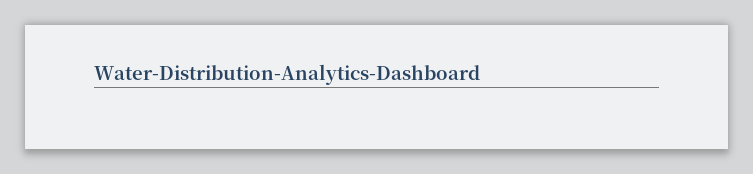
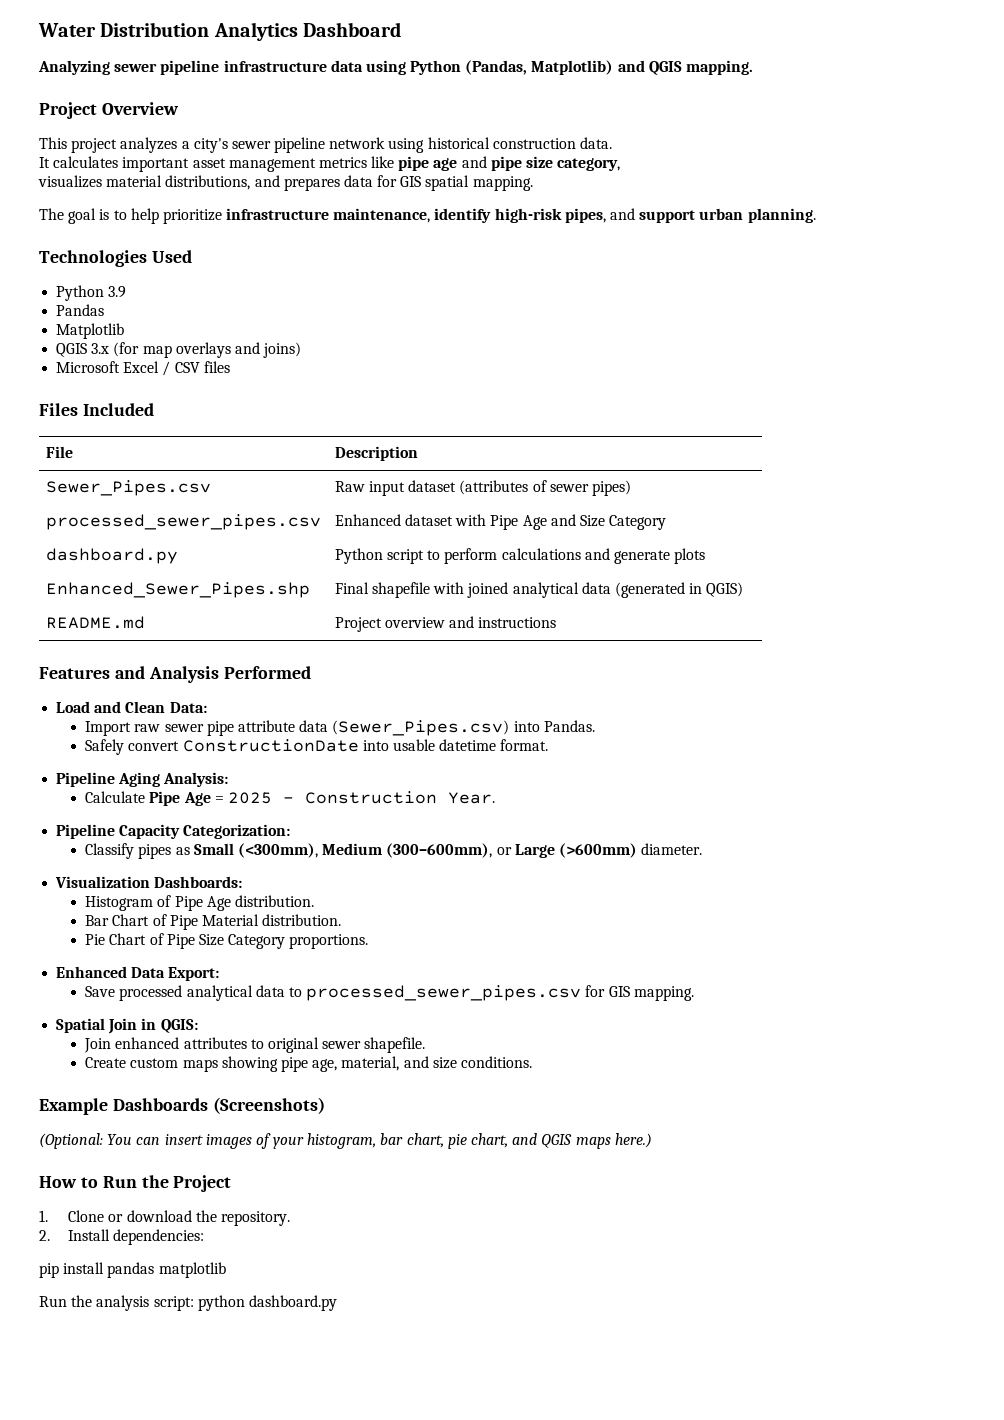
- Water-Distribution-Analytics-Dashboard
+ Water Distribution Analytics Dashboard
+ Analyzing sewer pipeline infrastructure data using Python (Pandas, Matplotlib) and QGIS mapping.
+ Project Overview
+ This project analyzes a city's sewer pipeline network using historical construction data.
+ It calculates important asset management metrics like pipe age and pipe size category,
+ visualizes material distributions, and prepares data for GIS spatial mapping.
+ The goal is to help prioritize infrastructure maintenance, identify high-risk pipes, and support urban planning.
+ Technologies Used
+ Python 3.9
+ Pandas
+ Matplotlib
+ QGIS 3.x (for map overlays and joins)
+ Microsoft Excel / CSV files
+ Files Included
+ File | Description
+ Sewer_Pipes.csv | Raw input dataset (attributes of sewer pipes)
+ processed_sewer_pipes.csv | Enhanced dataset with Pipe Age and Size Category
+ dashboard.py | Python script to perform calculations and generate plots
+ Enhanced_Sewer_Pipes.shp | Final shapefile with joined analytical data (generated in QGIS)
+ README.md | Project overview and instructions
+ Features and Analysis Performed
+ Load and Clean Data:
+ Import raw sewer pipe attribute data (Sewer_Pipes.csv) into Pandas.
+ Safely convert ConstructionDate into usable datetime format.
+ Pipeline Aging Analysis:
+ Calculate Pipe Age = 2025 - Construction Year.
+ Pipeline Capacity Categorization:
+ Classify pipes as Small (<300mm), Medium (300–600mm), or Large (>600mm) diameter.
+ Visualization Dashboards:
+ Histogram of Pipe Age distribution.
+ Bar Chart of Pipe Material distribution.
+ Pie Chart of Pipe Size Category proportions.
+ Enhanced Data Export:
+ Save processed analytical data to processed_sewer_pipes.csv for GIS mapping.
+ Spatial Join in QGIS:
+ Join enhanced attributes to original sewer shapefile.
+ Create custom maps showing pipe age, material, and size conditions.
+ Example Dashboards (Screenshots)
+ (Optional: You can insert images of your histogram, bar chart, pie chart, and QGIS maps here.)
+ How to Run the Project
+ 1. Clone or download the repository.
+ 2. Install dependencies:
+ pip install pandas matplotlib
+ Run the analysis script: python dashboard.py

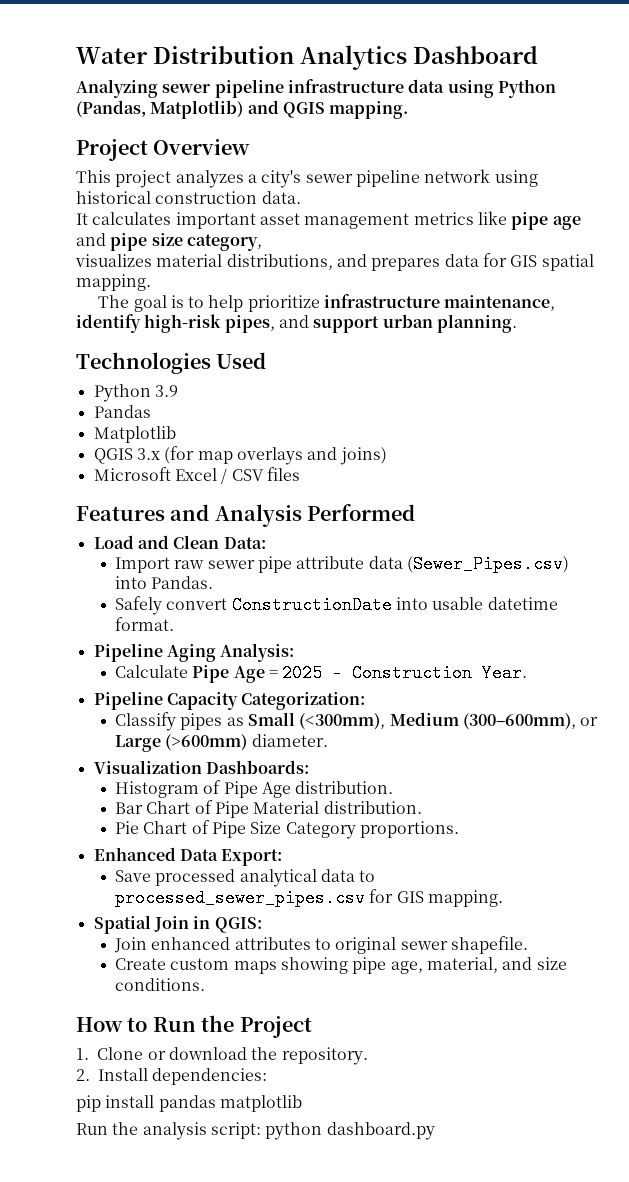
- Files Included
- File | Description
- Sewer_Pipes.csv | Raw input dataset (attributes of sewer pipes)
- processed_sewer_pipes.csv | Enhanced dataset with Pipe Age and Size Category
- dashboard.py | Python script to perform calculations and generate plots
- Enhanced_Sewer_Pipes.shp | Final shapefile with joined analytical data (generated in QGIS)
- README.md | Project overview and instructions
- Example Dashboards (Screenshots)
- (Optional: You can insert images of your histogram, bar chart, pie chart, and QGIS maps here.)

